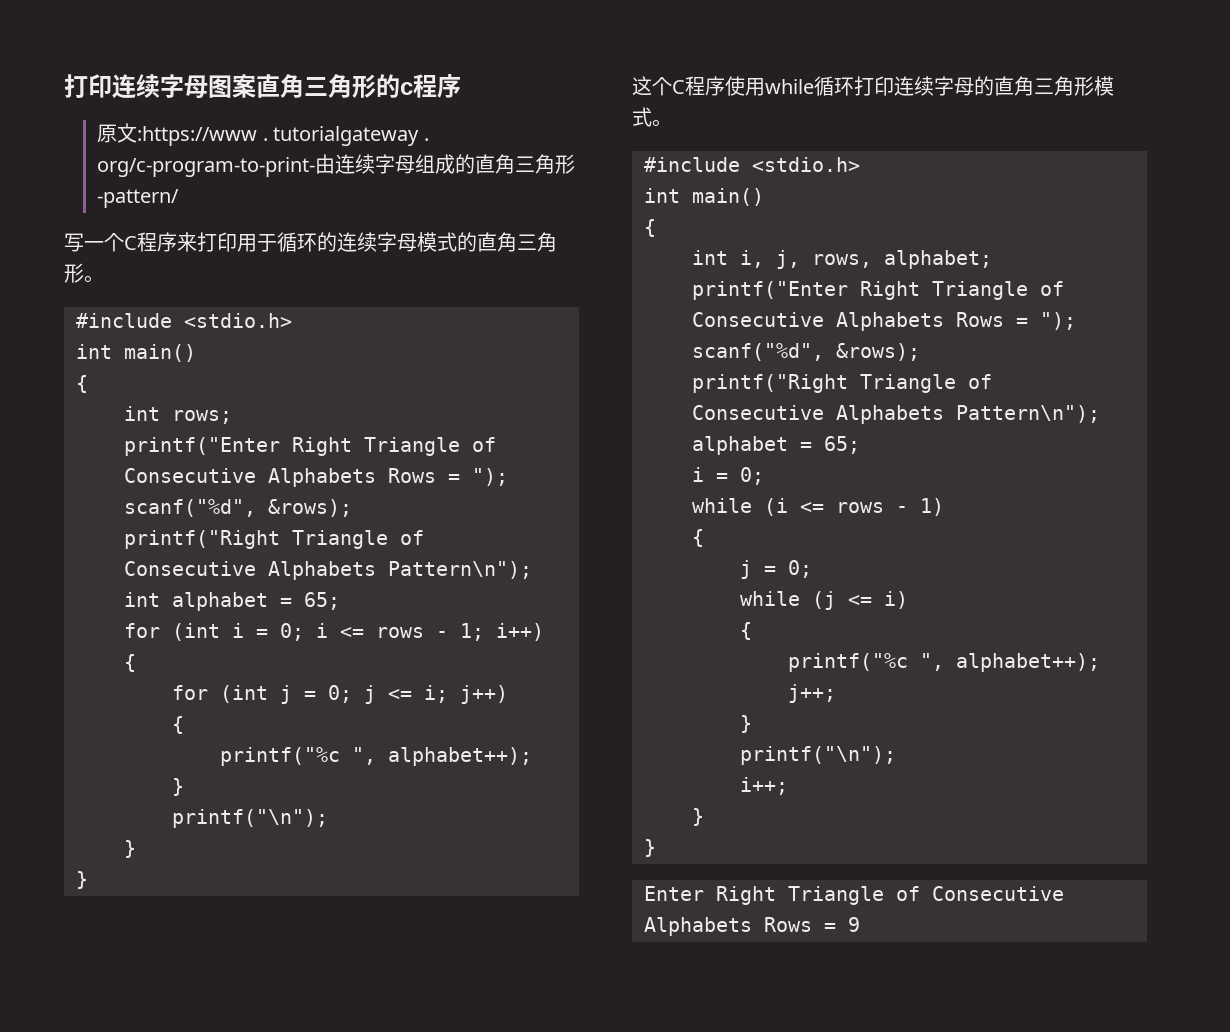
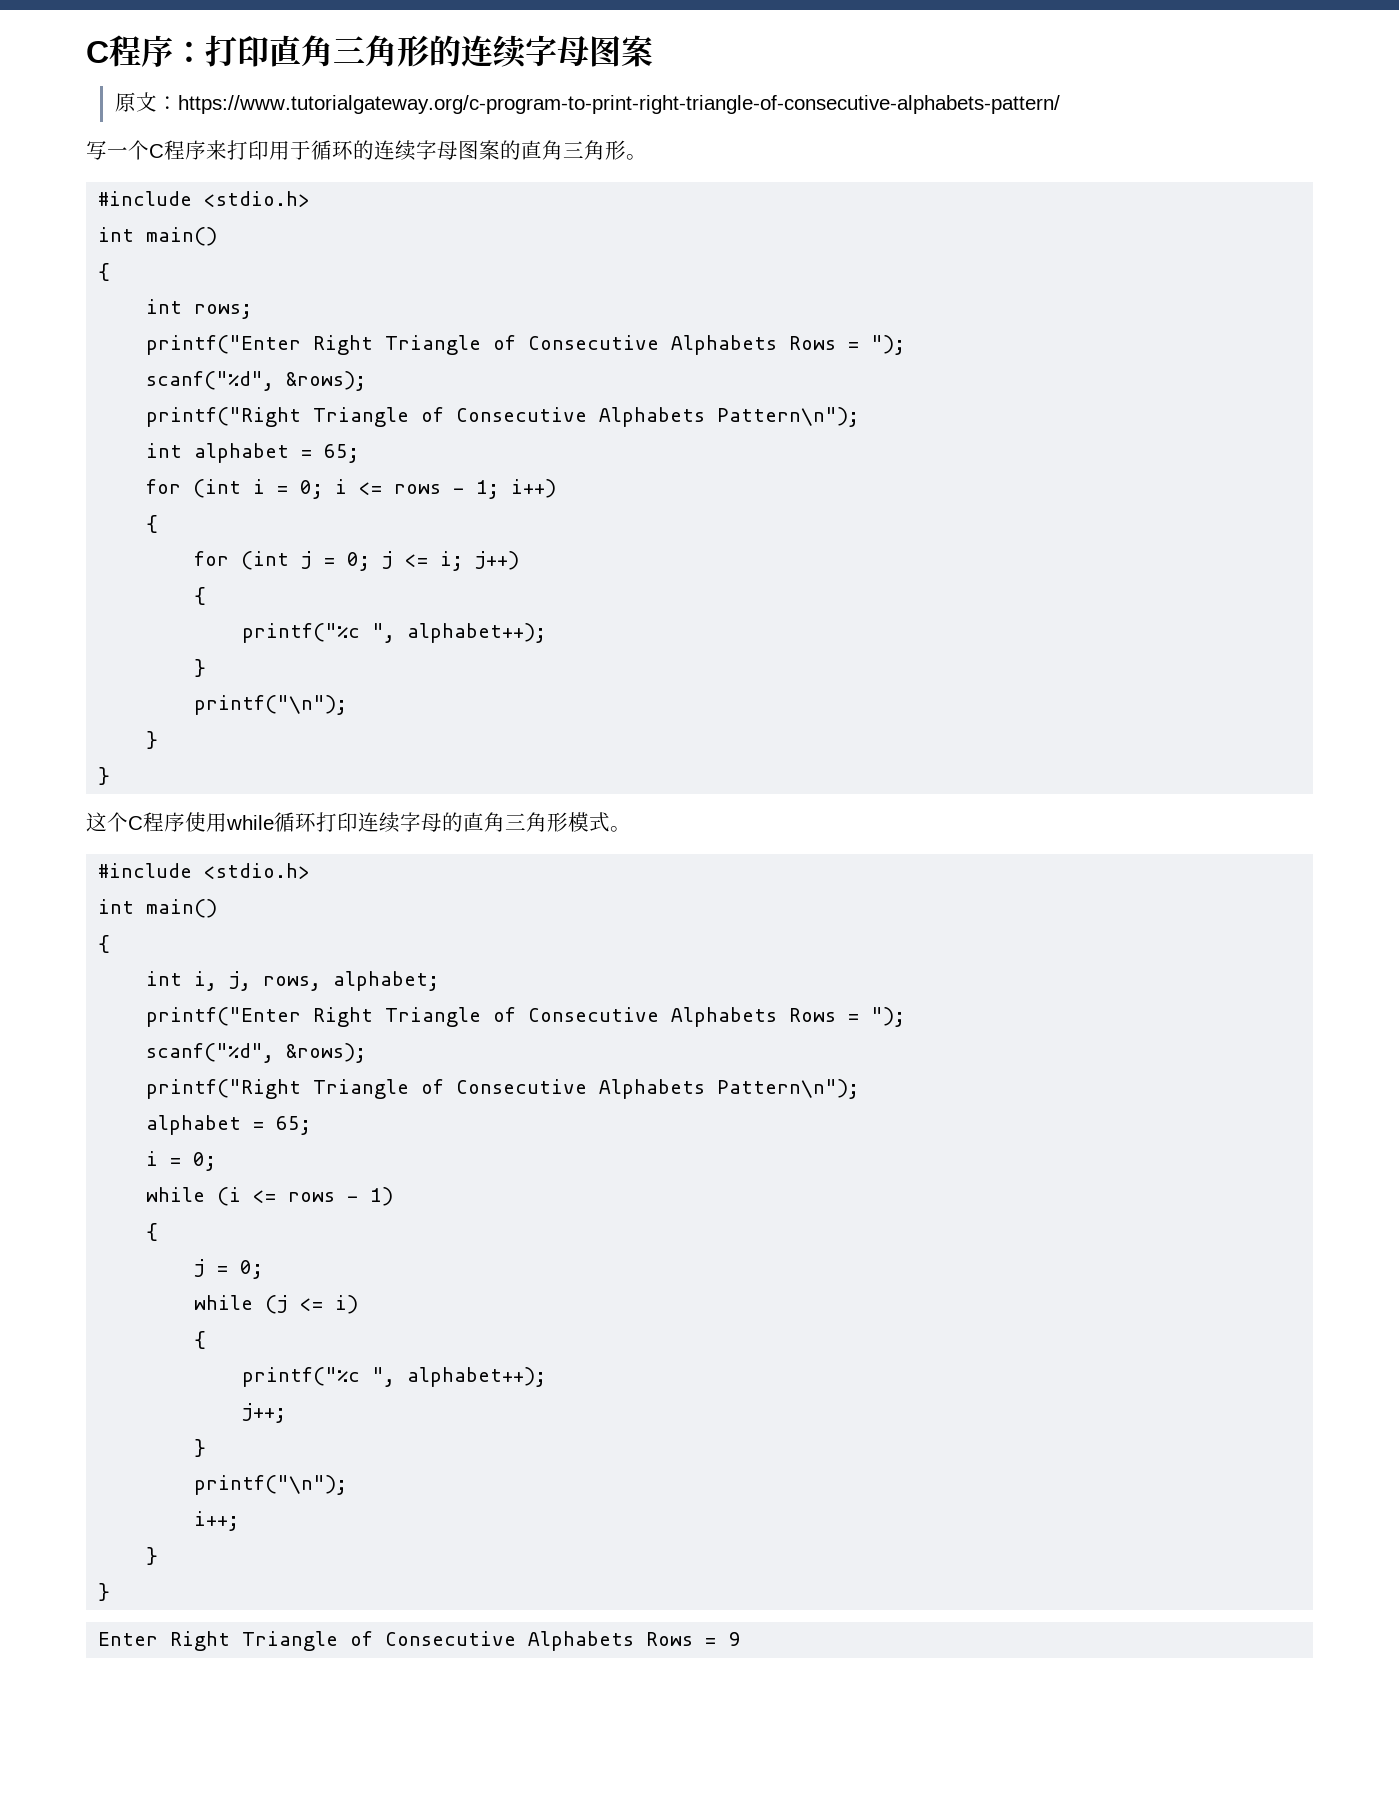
- 打印连续字母图案直角三角形的c程序
- 原文:https://www . tutorialgateway . org/c-program-to-print-由连续字母组成的直角三角形-pattern/
+ C程序：打印直角三角形的连续字母图案
+ 原文：https://www.tutorialgateway.org/c-program-to-print-right-triangle-of-consecutive-alphabets-pattern/
- 写一个C程序来打印用于循环的连续字母模式的直角三角形。
+ 写一个C程序来打印用于循环的连续字母图案的直角三角形。

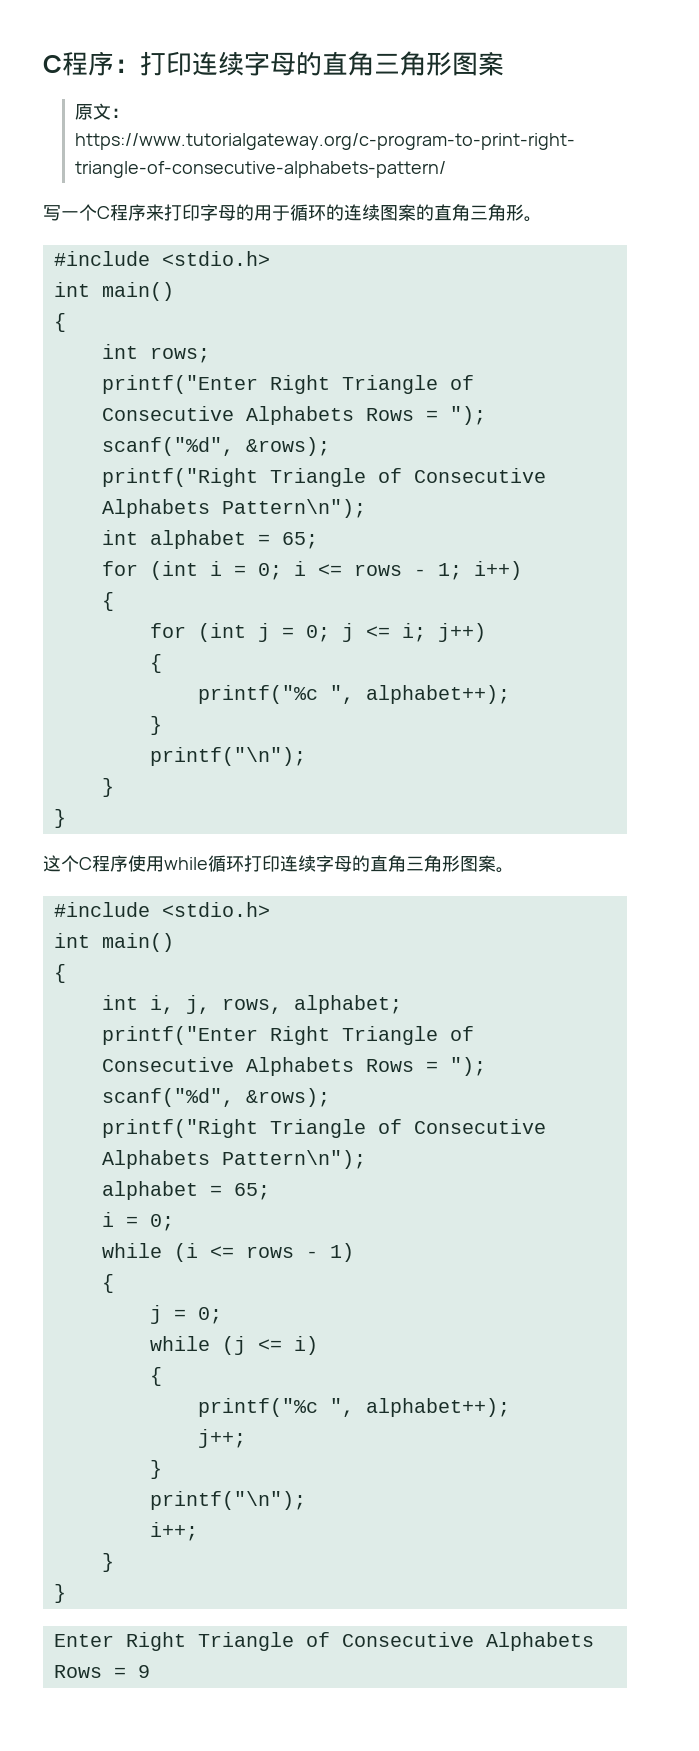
- C程序：打印直角三角形的连续字母图案
+ C程序：打印连续字母的直角三角形图案
- 写一个C程序来打印用于循环的连续字母图案的直角三角形。
+ 写一个C程序来打印字母的用于循环的连续图案的直角三角形。
- 这个C程序使用while循环打印连续字母的直角三角形模式。
+ 这个C程序使用while循环打印连续字母的直角三角形图案。

